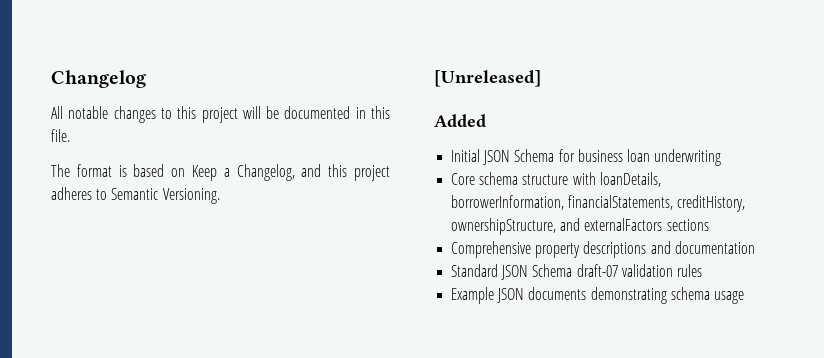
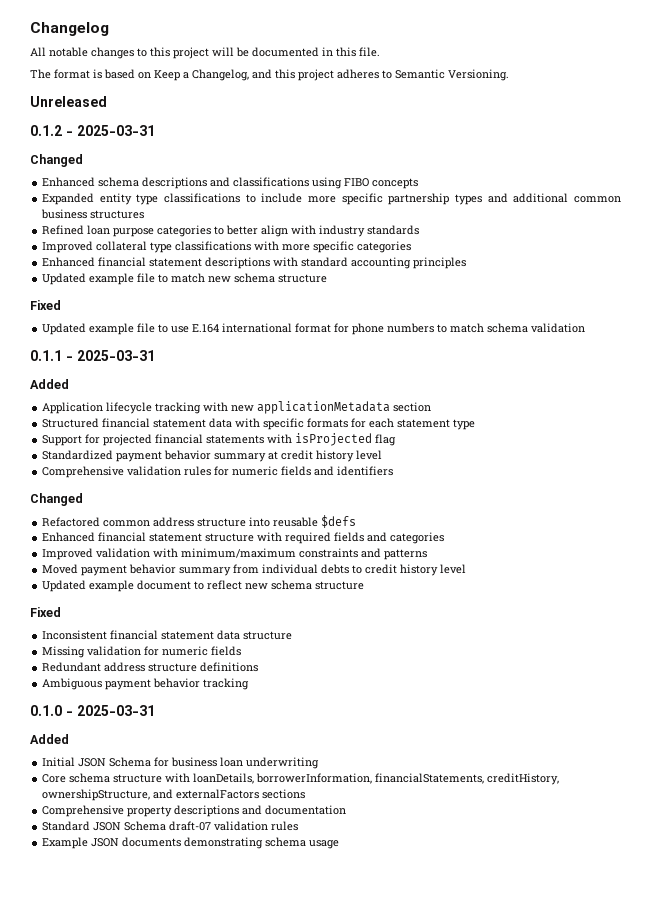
- [Unreleased]
+ Unreleased
+ 0.1.2 - 2025-03-31
+ Changed
+ Enhanced schema descriptions and classifications using FIBO concepts
+ Expanded entity type classifications to include more specific partnership types and additional common business structures
+ Refined loan purpose categories to better align with industry standards
+ Improved collateral type classifications with more specific categories
+ Enhanced financial statement descriptions with standard accounting principles
+ Updated example file to match new schema structure
+ Fixed
+ Updated example file to use E.164 international format for phone numbers to match schema validation
+ 0.1.1 - 2025-03-31
+ Added
+ Application lifecycle tracking with new applicationMetadata section
+ Structured financial statement data with specific formats for each statement type
+ Support for projected financial statements with isProjected flag
+ Standardized payment behavior summary at credit history level
+ Comprehensive validation rules for numeric fields and identifiers
+ Changed
+ Refactored common address structure into reusable $defs
+ Enhanced financial statement structure with required fields and categories
+ Improved validation with minimum/maximum constraints and patterns
+ Moved payment behavior summary from individual debts to credit history level
+ Updated example document to reflect new schema structure
+ Fixed
+ Inconsistent financial statement data structure
+ Missing validation for numeric fields
+ Redundant address structure definitions
+ Ambiguous payment behavior tracking
+ 0.1.0 - 2025-03-31

